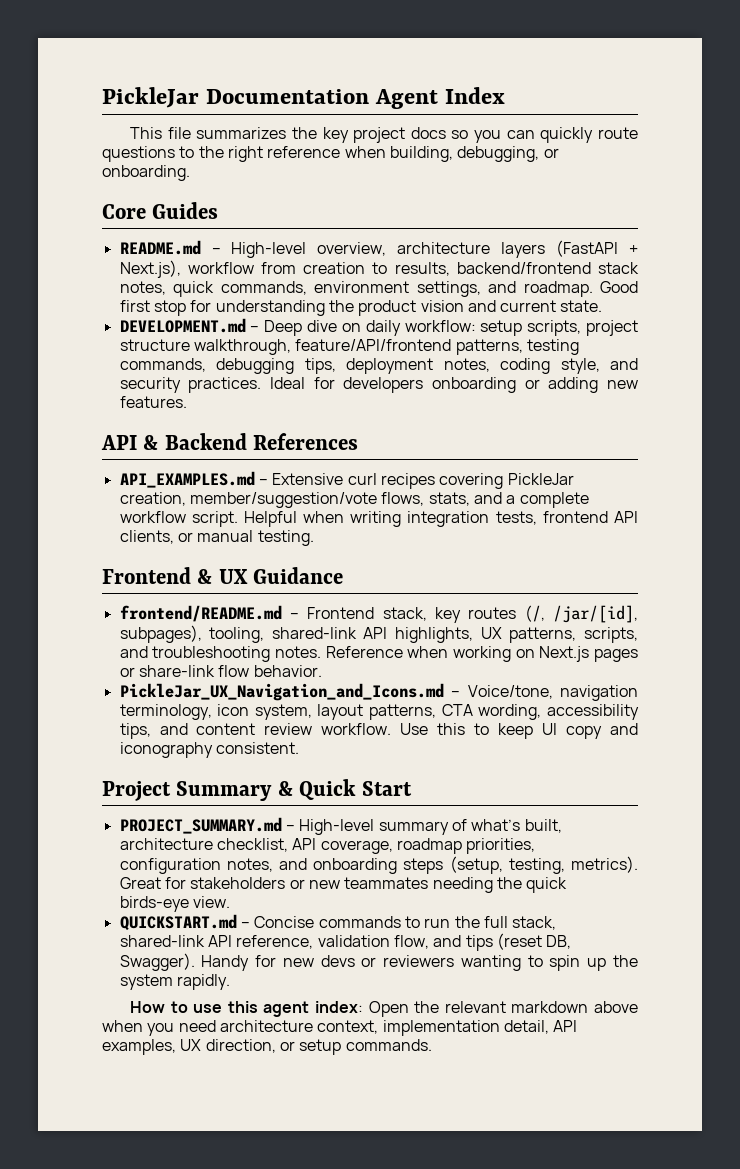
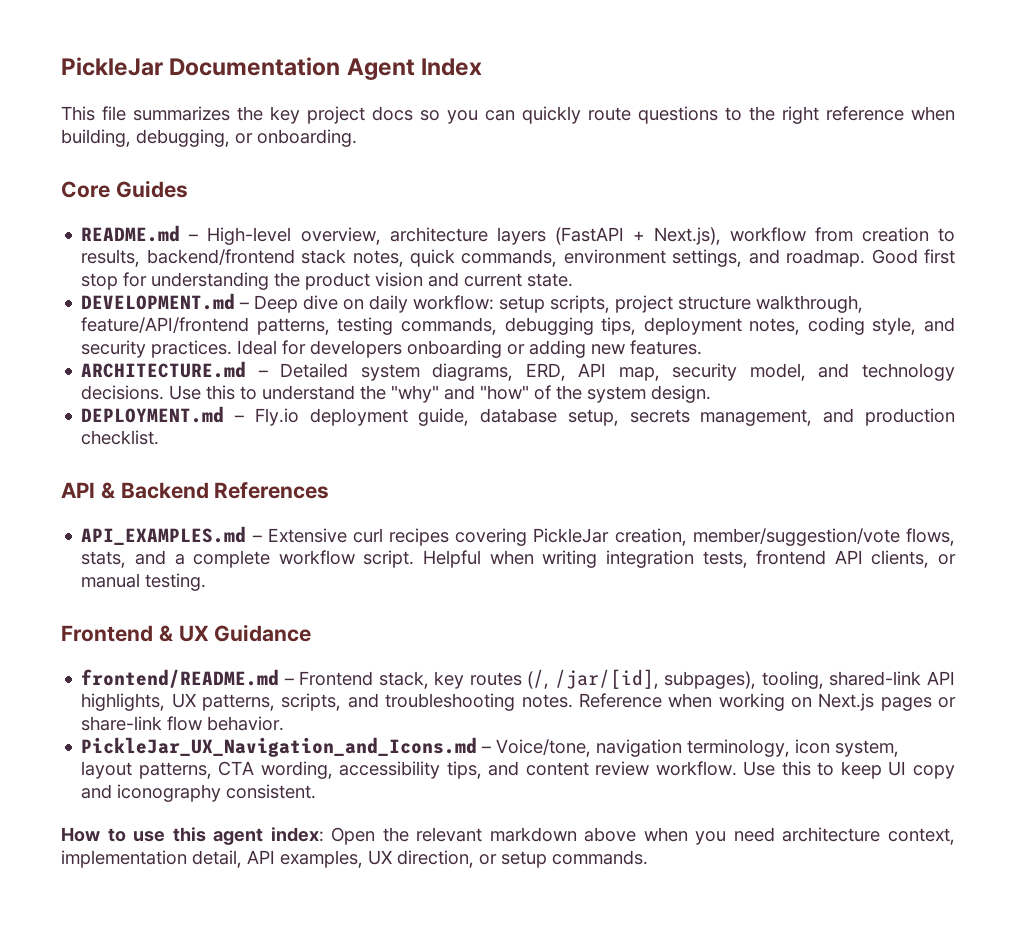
+ ARCHITECTURE.md – Detailed system diagrams, ERD, API map, security model, and technology decisions. Use this to understand the "why" and "how" of the system design.
+ DEPLOYMENT.md – Fly.io deployment guide, database setup, secrets management, and production checklist.
- Project Summary & Quick Start
- PROJECT_SUMMARY.md – High-level summary of what’s built, architecture checklist, API coverage, roadmap priorities, configuration notes, and onboarding steps (setup, testing, metrics). Great for stakeholders or new teammates needing the quick birds-eye view.
- QUICKSTART.md – Concise commands to run the full stack, shared-link API reference, validation flow, and tips (reset DB, Swagger). Handy for new devs or reviewers wanting to spin up the system rapidly.

